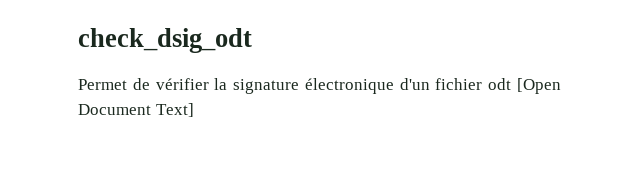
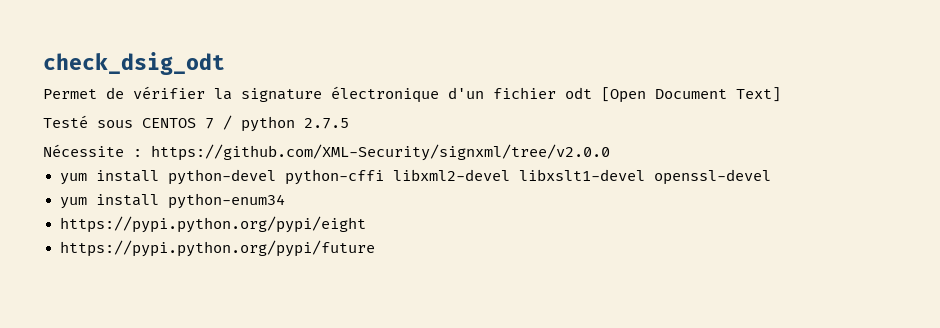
+ Testé sous CENTOS 7 / python 2.7.5
+ Nécessite : https://github.com/XML-Security/signxml/tree/v2.0.0
+ yum install python-devel python-cffi libxml2-devel libxslt1-devel openssl-devel
+ yum install python-enum34
+ https://pypi.python.org/pypi/eight
+ https://pypi.python.org/pypi/future

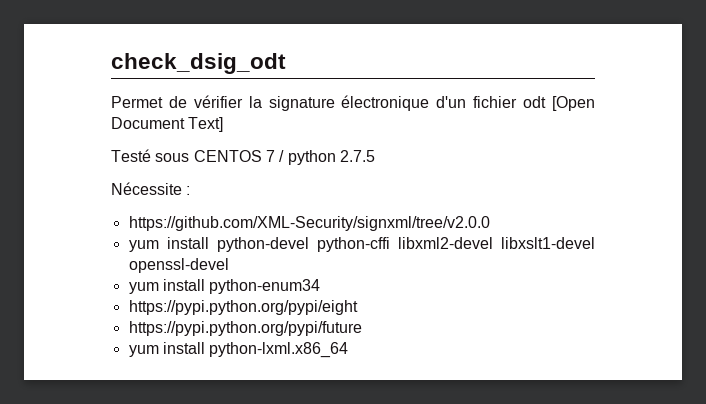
- Nécessite : https://github.com/XML-Security/signxml/tree/v2.0.0
+ Nécessite :
+ https://github.com/XML-Security/signxml/tree/v2.0.0
+ yum install python-lxml.x86_64

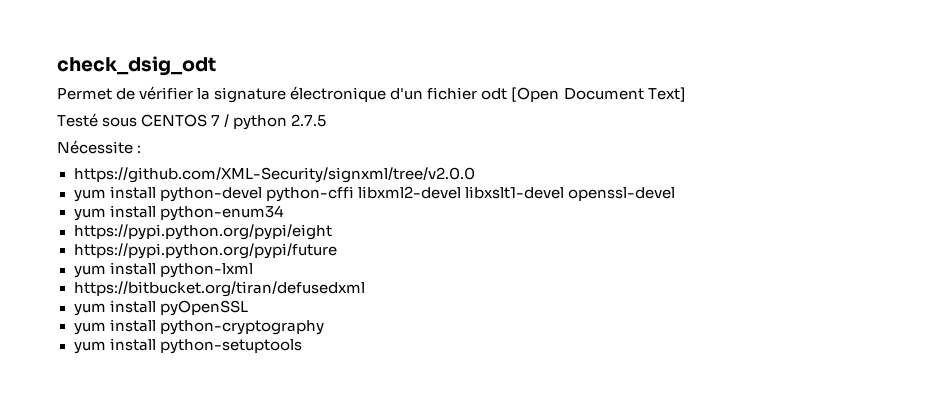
- yum install python-lxml.x86_64
+ yum install python-lxml
+ https://bitbucket.org/tiran/defusedxml
+ yum install pyOpenSSL
+ yum install python-cryptography
+ yum install python-setuptools

